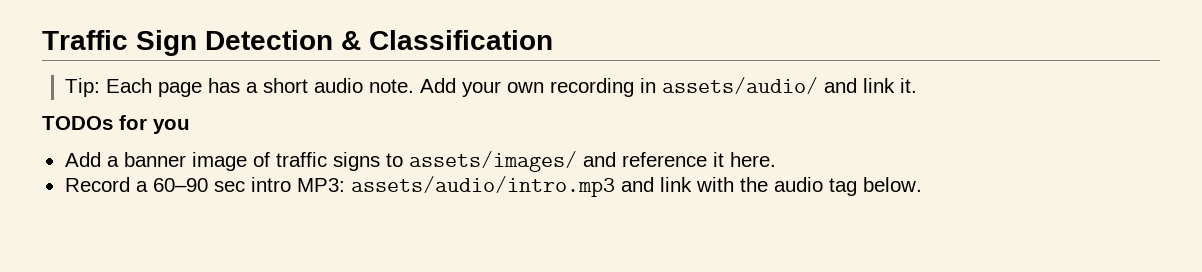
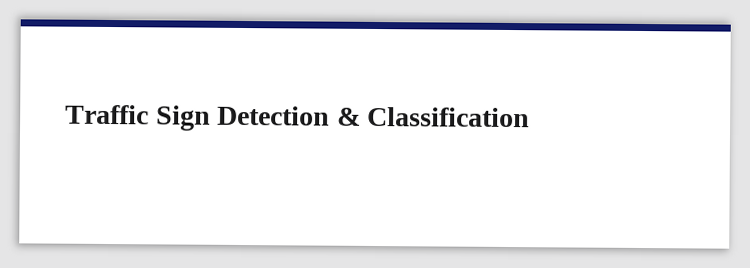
- Tip: Each page has a short audio note. Add your own recording in assets/audio/ and link it.
- TODOs for you
- Add a banner image of traffic signs to assets/images/ and reference it here.
- Record a 60–90 sec intro MP3: assets/audio/intro.mp3 and link with the audio tag below.

